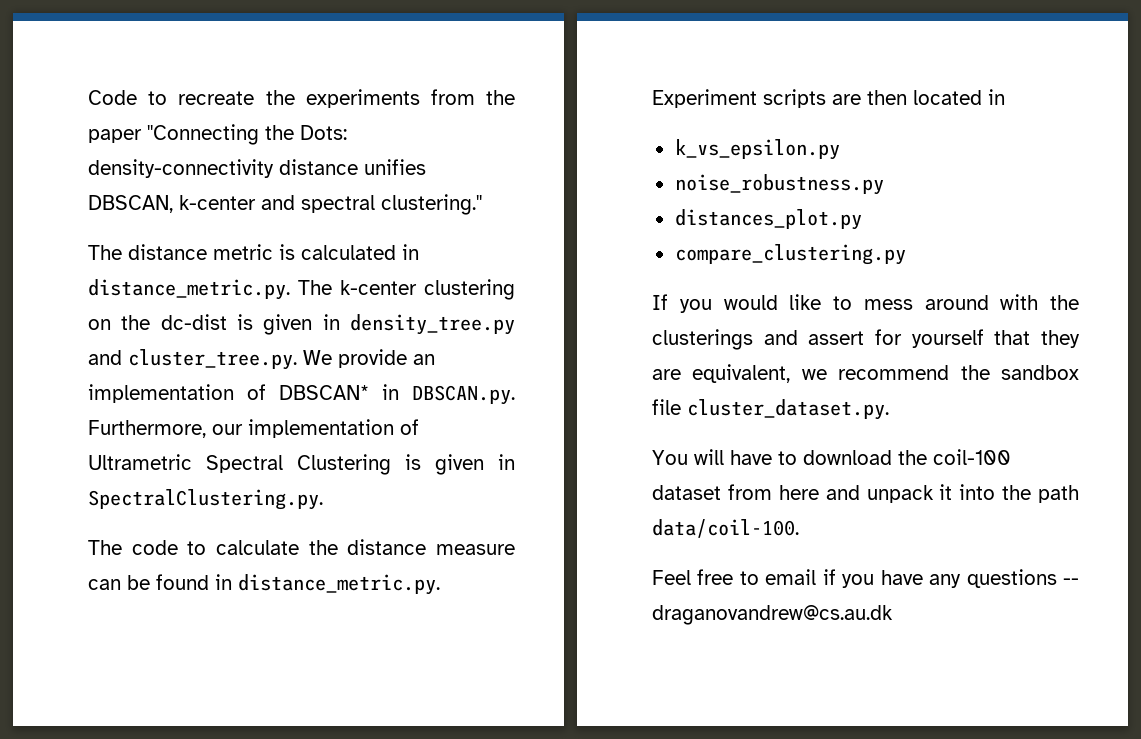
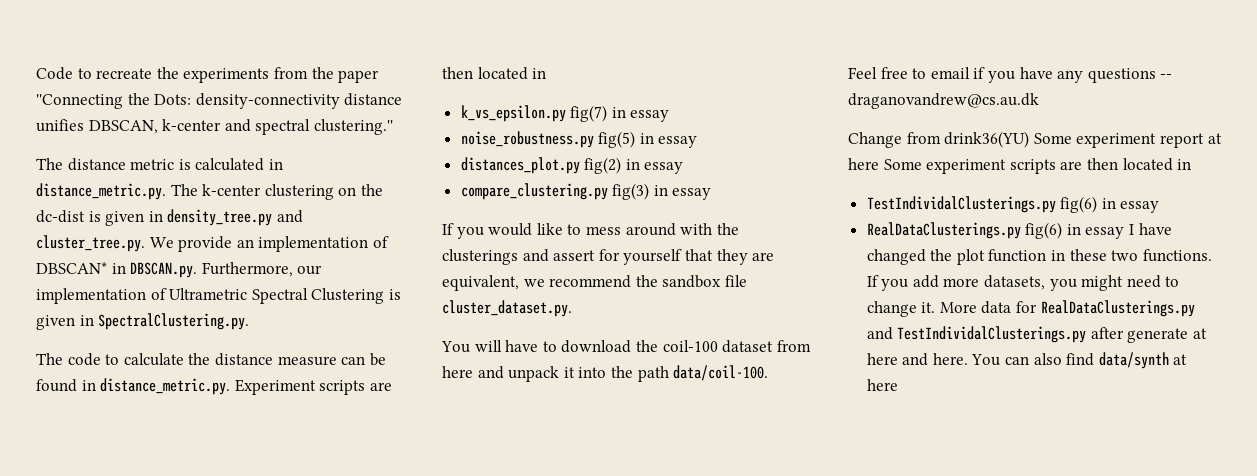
- k_vs_epsilon.py
- noise_robustness.py
- distances_plot.py
- compare_clustering.py
+ k_vs_epsilon.py fig(7) in essay
+ noise_robustness.py fig(5) in essay
+ distances_plot.py fig(2) in essay
+ compare_clustering.py fig(3) in essay
+ Change from drink36(YU) Some experiment report at here Some experiment scripts are then located in
+ TestIndividalClusterings.py fig(6) in essay
+ RealDataClusterings.py fig(6) in essay I have changed the plot function in these two functions. If you add more datasets, you might need to change it. More data for RealDataClusterings.py and TestIndividalClusterings.py after generate at here and here. You can also find data/synth at here

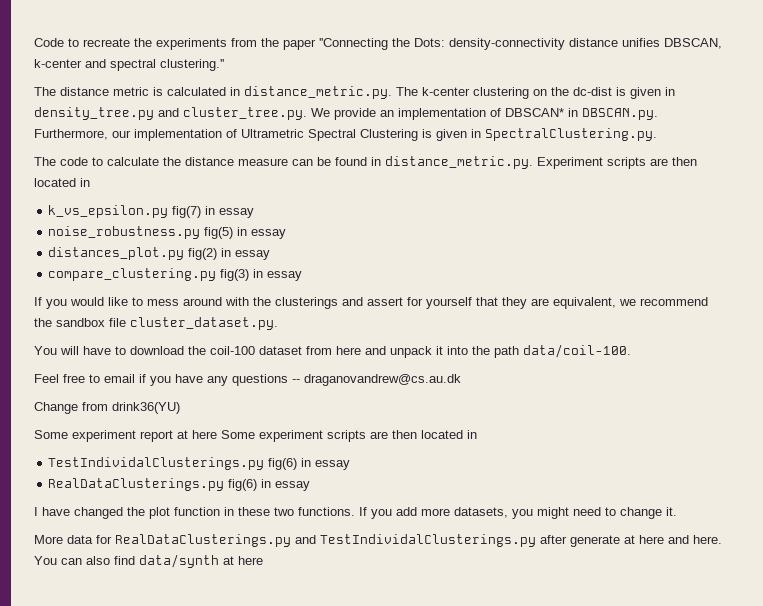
- Change from drink36(YU) Some experiment report at here Some experiment scripts are then located in
+ Change from drink36(YU)
+ Some experiment report at here Some experiment scripts are then located in
- RealDataClusterings.py fig(6) in essay I have changed the plot function in these two functions.
+ RealDataClusterings.py fig(6) in essay
+ I have changed the plot function in these two functions.
- If you add more datasets, you might need to change it. More data for RealDataClusterings.py and TestIndividalClusterings.py after generate at here and here.
+ If you add more datasets, you might need to change it.
+ More data for RealDataClusterings.py and TestIndividalClusterings.py after generate at here and here.

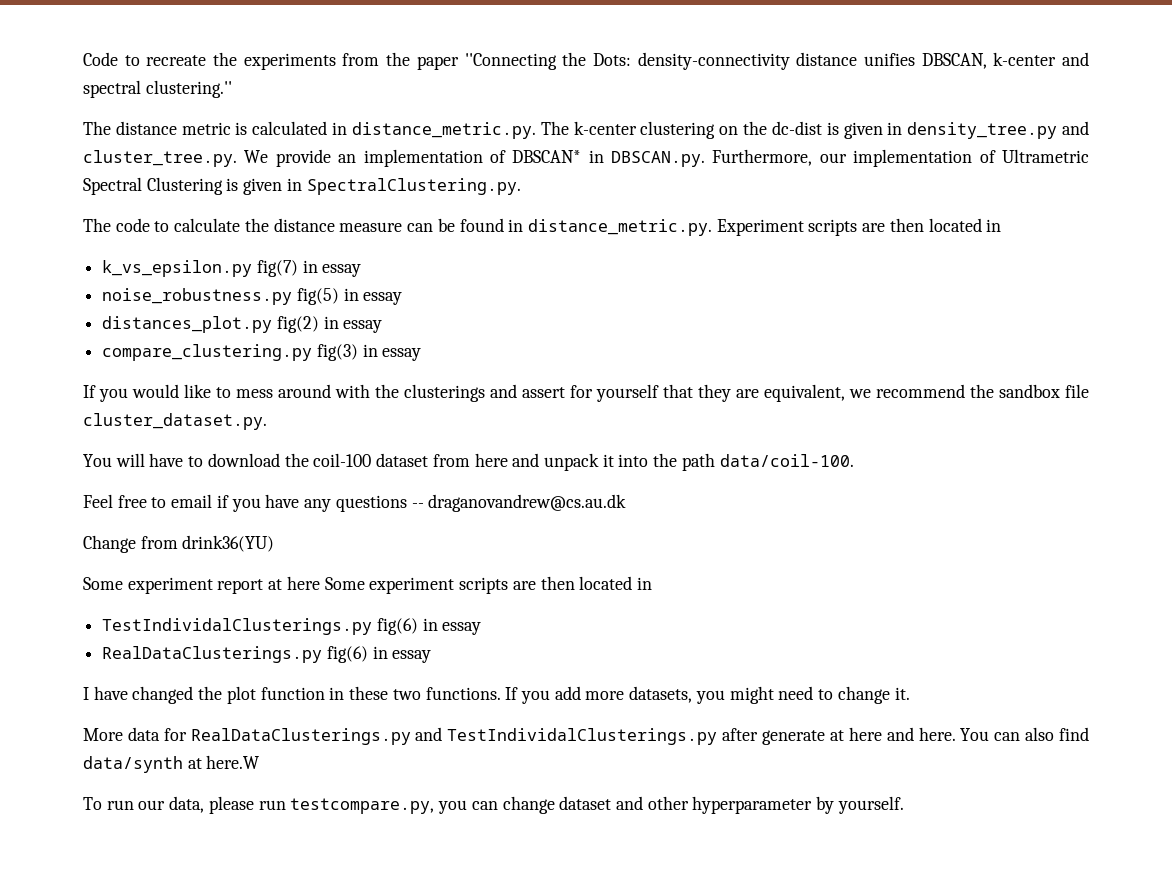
- You can also find data/synth at here
+ You can also find data/synth at here.W
+ To run our data, please run testcompare.py, you can change dataset and other hyperparameter by yourself.

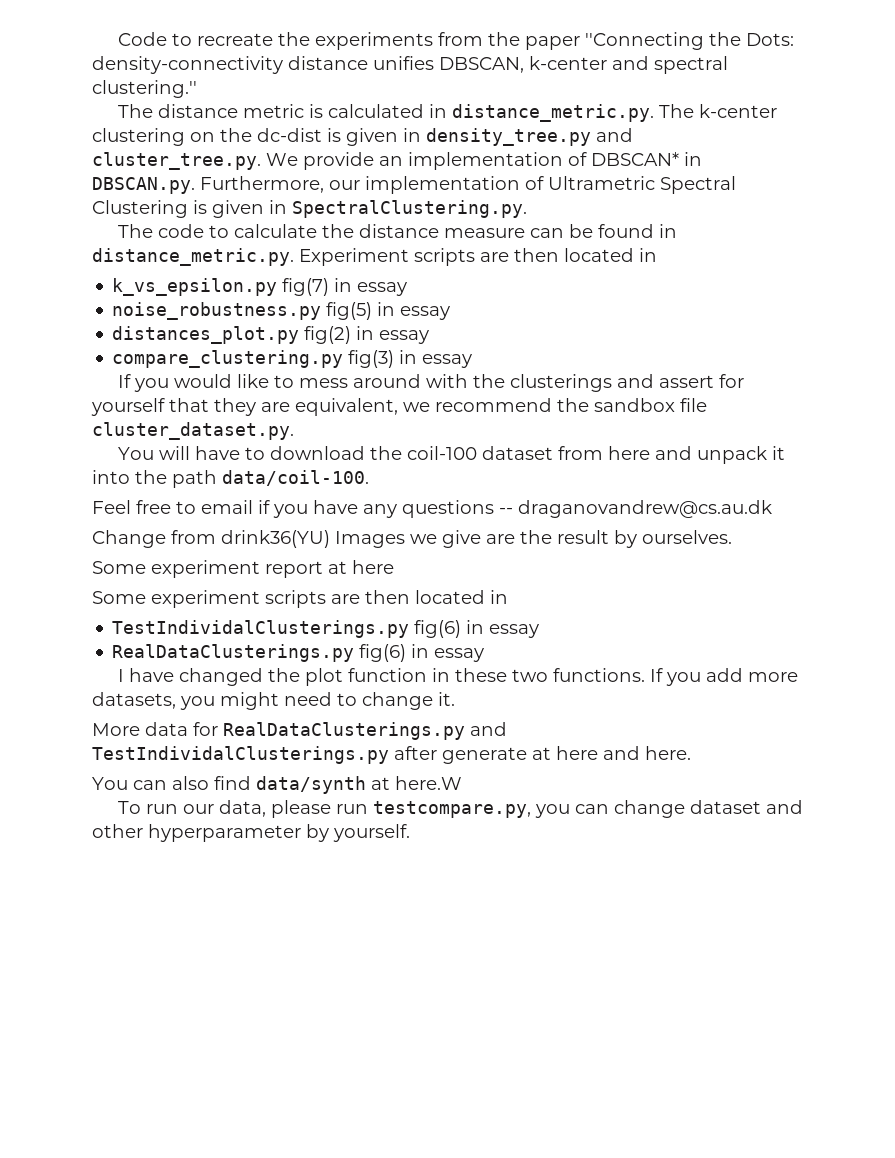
- Change from drink36(YU)
+ Change from drink36(YU) Images we give are the result by ourselves.
- Some experiment report at here Some experiment scripts are then located in
+ Some experiment report at here
+ Some experiment scripts are then located in
- More data for RealDataClusterings.py and TestIndividalClusterings.py after generate at here and here. You can also find data/synth at here.W
+ More data for RealDataClusterings.py and TestIndividalClusterings.py after generate at here and here.
+ You can also find data/synth at here.W

